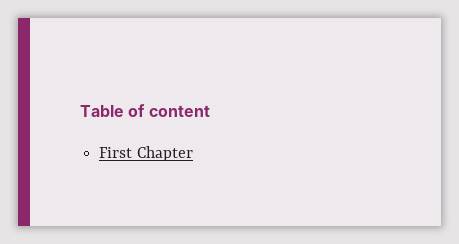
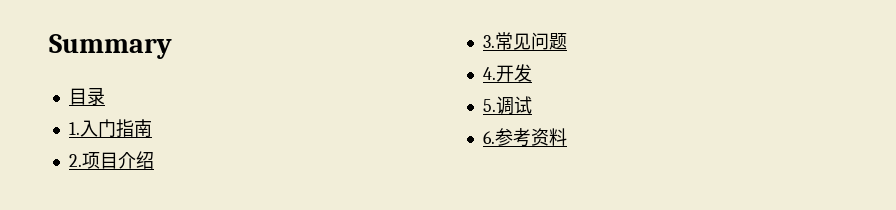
- Table of content
- First Chapter
+ Summary
+ 目录
+ 1.入门指南
+ 2.项目介绍
+ 3.常见问题
+ 4.开发
+ 5.调试
+ 6.参考资料

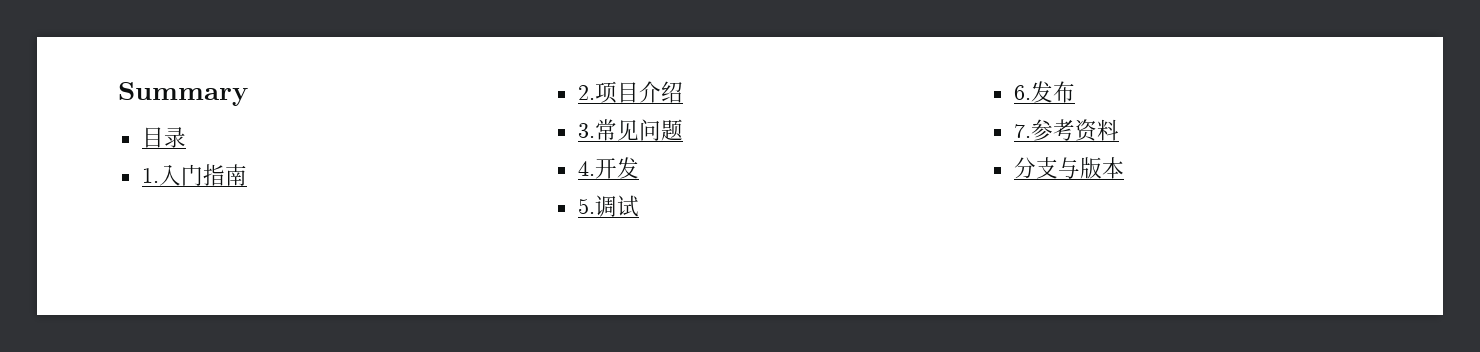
- 6.参考资料
+ 6.发布
+ 7.参考资料
+ 分支与版本

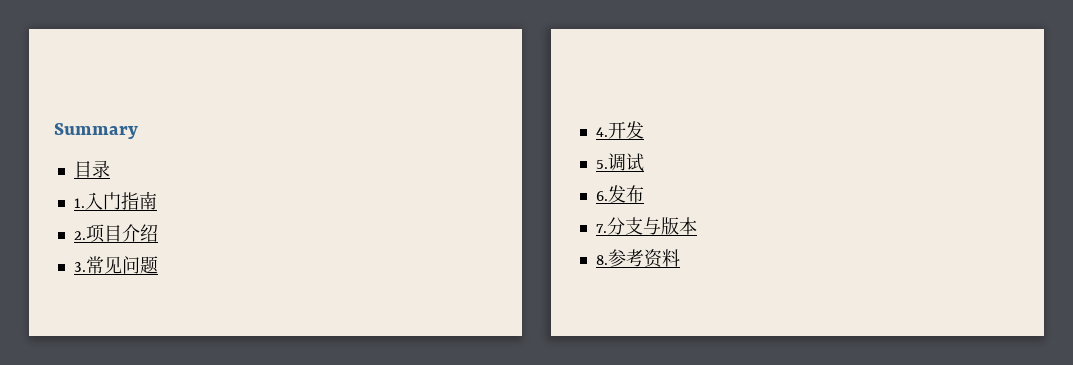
- 7.参考资料
- 分支与版本
+ 7.分支与版本
+ 8.参考资料

